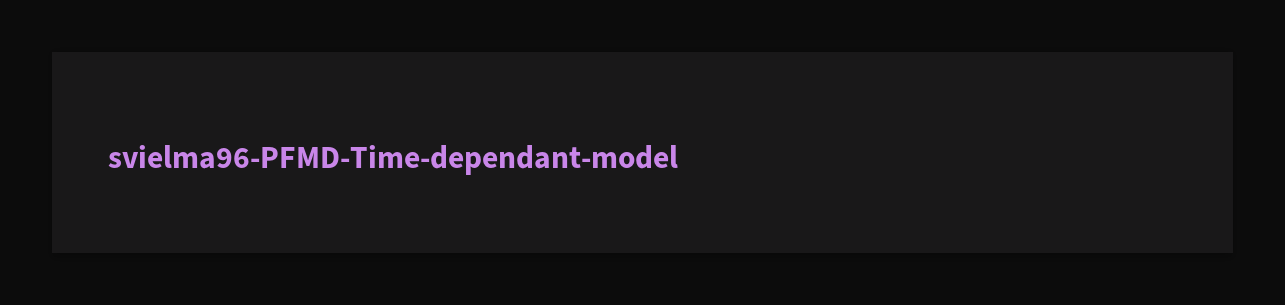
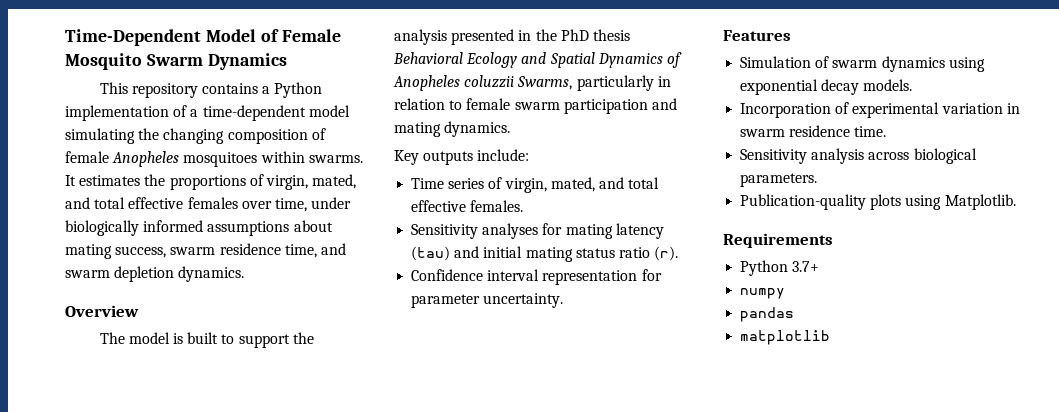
- svielma96-PFMD-Time-dependant-model
+ Time-Dependent Model of Female Mosquito Swarm Dynamics
+ This repository contains a Python implementation of a time-dependent model simulating the changing composition of female Anopheles mosquitoes within swarms. It estimates the proportions of virgin, mated, and total effective females over time, under biologically informed assumptions about mating success, swarm residence time, and swarm depletion dynamics.
+ Overview
+ The model is built to support the analysis presented in the PhD thesis Behavioral Ecology and Spatial Dynamics of Anopheles coluzzii Swarms, particularly in relation to female swarm participation and mating dynamics.
+ Key outputs include:
+ Time series of virgin, mated, and total effective females.
+ Sensitivity analyses for mating latency (tau) and initial mating status ratio (r).
+ Confidence interval representation for parameter uncertainty.
+ Features
+ Simulation of swarm dynamics using exponential decay models.
+ Incorporation of experimental variation in swarm residence time.
+ Sensitivity analysis across biological parameters.
+ Publication-quality plots using Matplotlib.
+ Requirements
+ Python 3.7+
+ numpy
+ pandas
+ matplotlib

